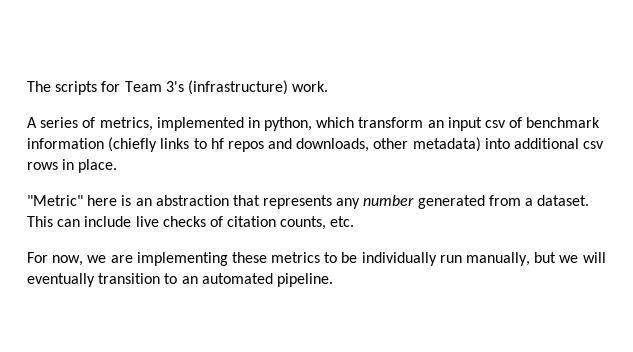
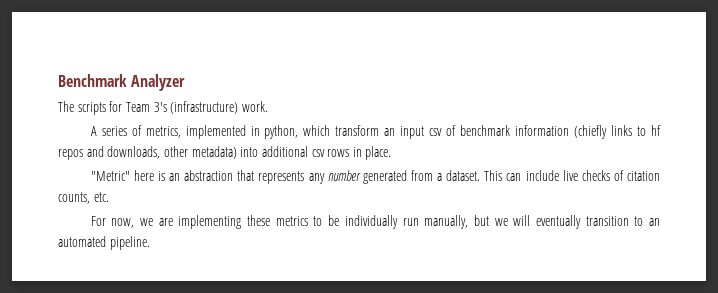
+ Benchmark Analyzer

